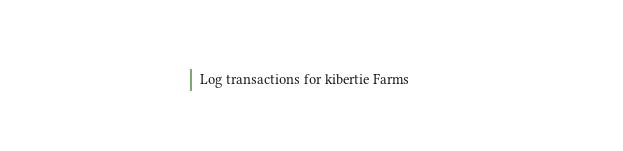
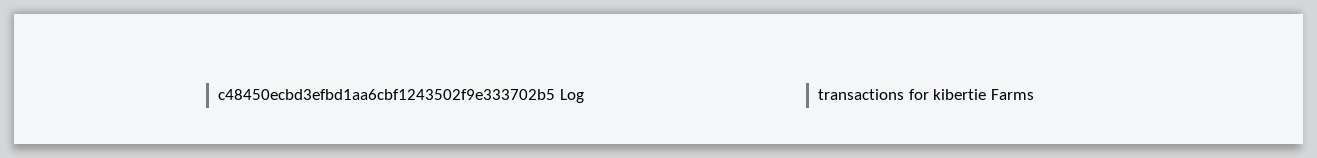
- Log transactions for kibertie Farms
+ c48450ecbd3efbd1aa6cbf1243502f9e333702b5 Log transactions for kibertie Farms

